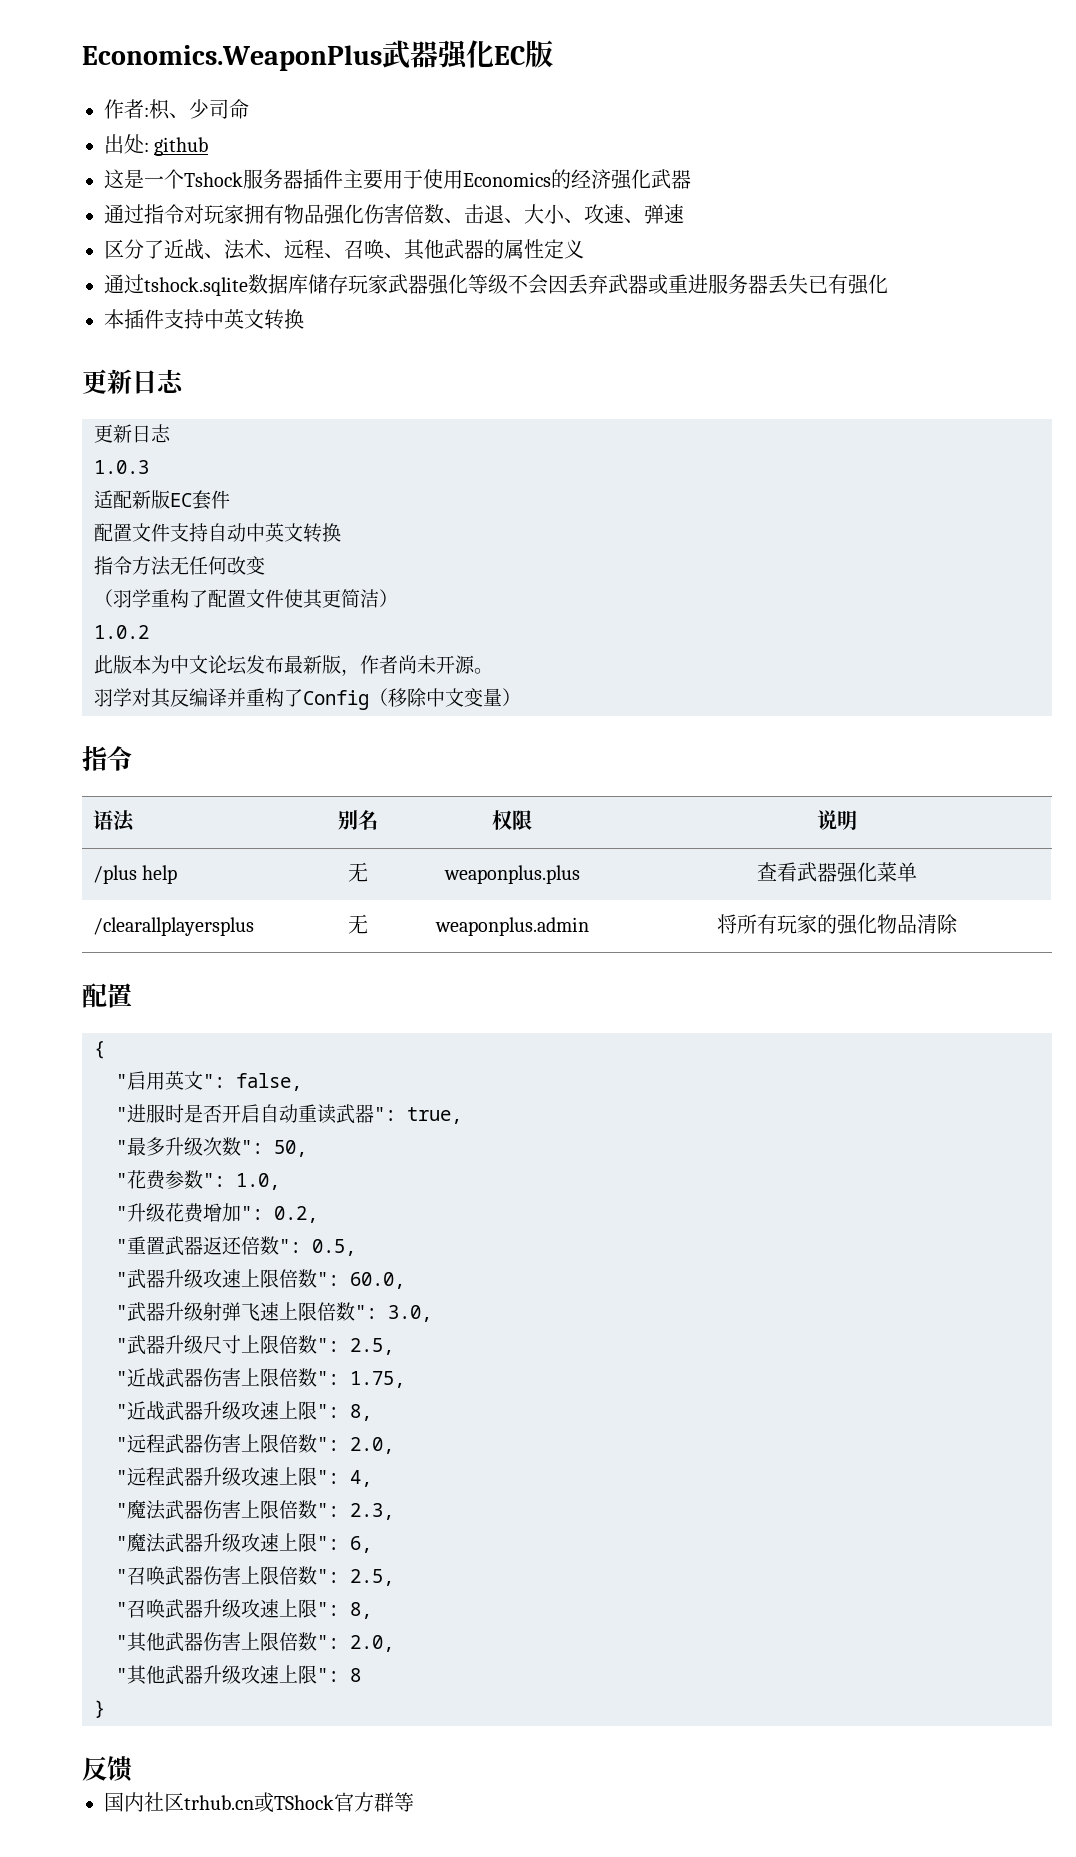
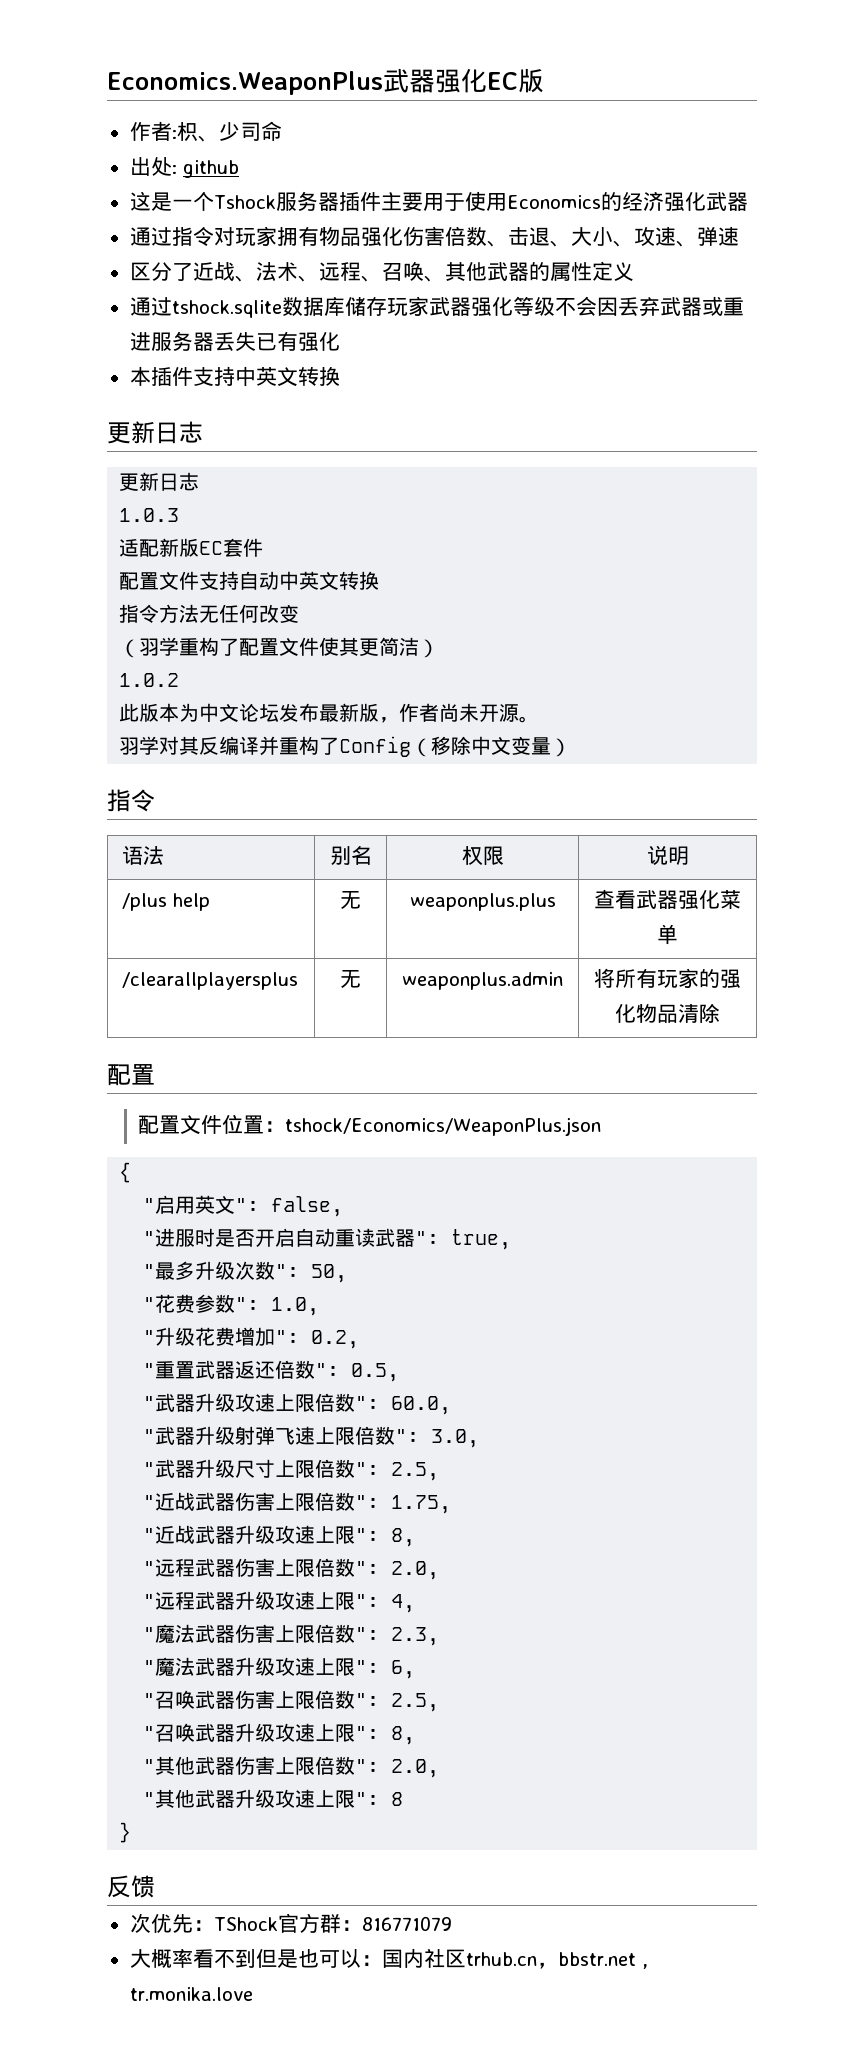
+ 配置文件位置：tshock/Economics/WeaponPlus.json
- 国内社区trhub.cn或TShock官方群等
+ 次优先：TShock官方群：816771079
+ 大概率看不到但是也可以：国内社区trhub.cn，bbstr.net , tr.monika.love

